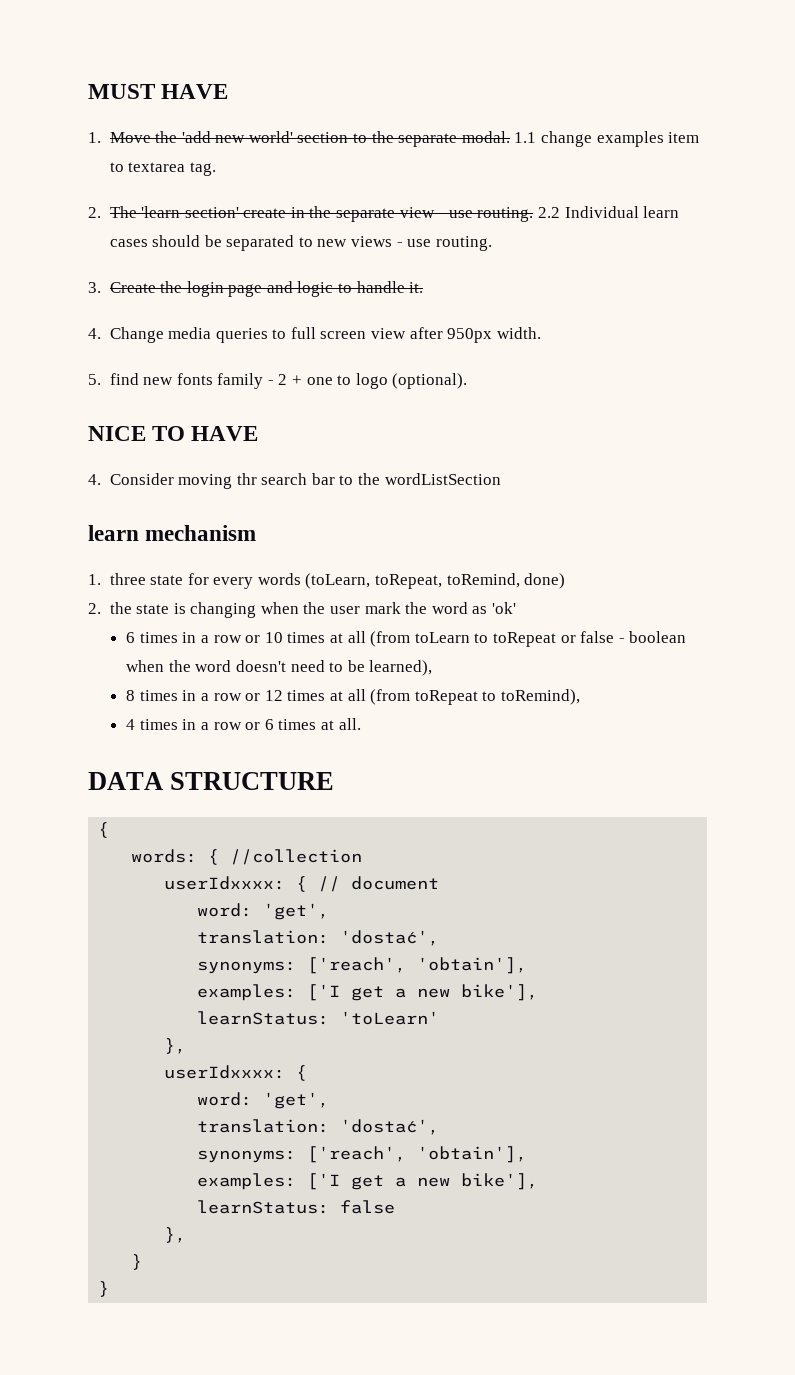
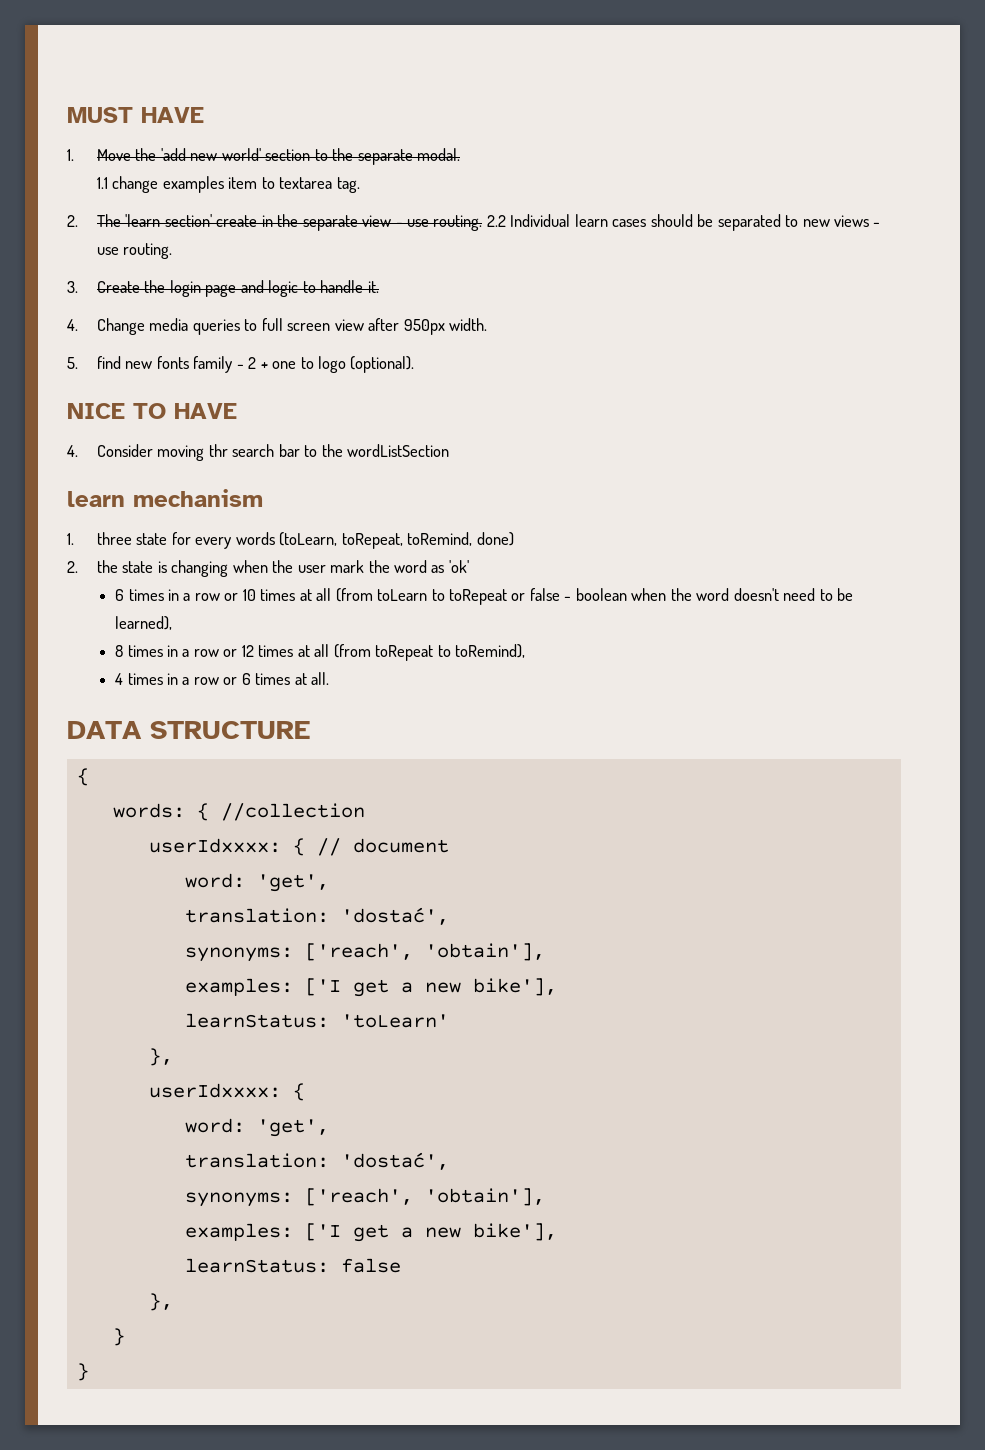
- 1. Move the 'add new world' section to the separate modal. 1.1 change examples item to textarea tag.
+ 1. Move the 'add new world' section to the separate modal.
+ 1.1 change examples item to textarea tag.

